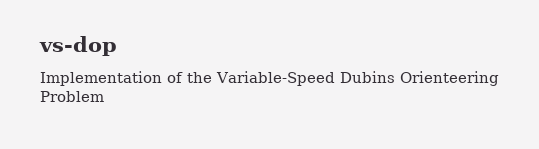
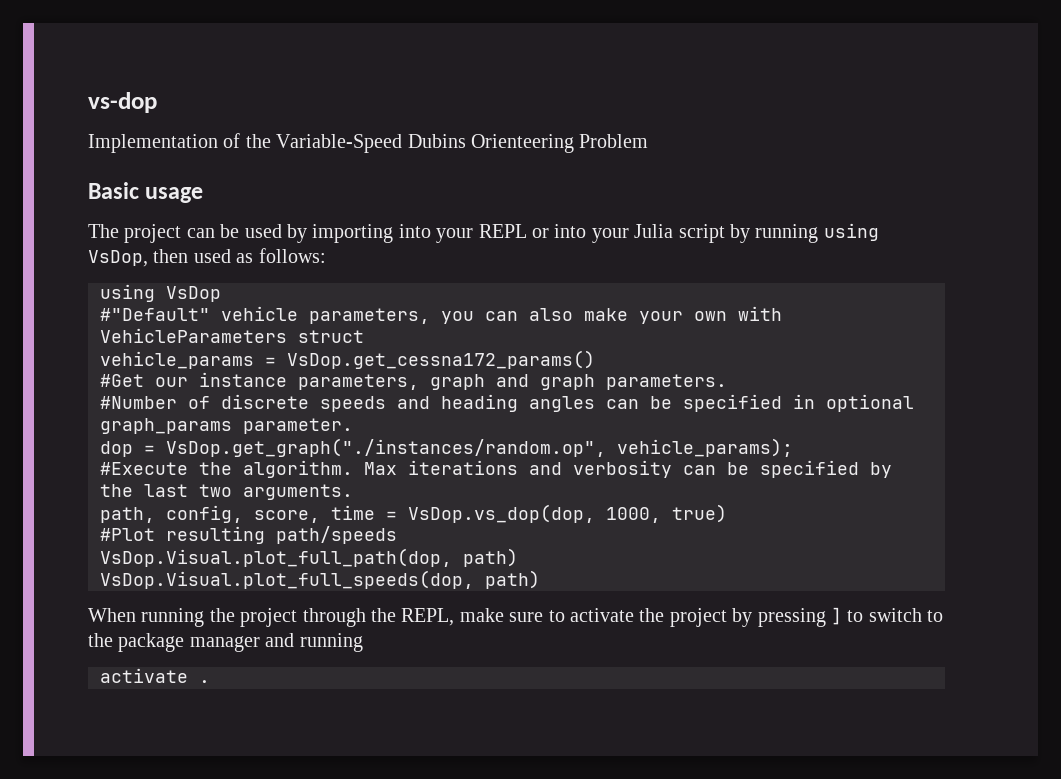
+ Basic usage
+ The project can be used by importing into your REPL or into your Julia script by running using VsDop, then used as follows:
+ using VsDop
+ #"Default" vehicle parameters, you can also make your own with VehicleParameters struct
+ vehicle_params = VsDop.get_cessna172_params()
+ #Get our instance parameters, graph and graph parameters.
+ #Number of discrete speeds and heading angles can be specified in optional graph_params parameter.
+ dop = VsDop.get_graph("./instances/random.op", vehicle_params);
+ #Execute the algorithm. Max iterations and verbosity can be specified by the last two arguments.
+ path, config, score, time = VsDop.vs_dop(dop, 1000, true)
+ #Plot resulting path/speeds
+ VsDop.Visual.plot_full_path(dop, path)
+ VsDop.Visual.plot_full_speeds(dop, path)
+ When running the project through the REPL, make sure to activate the project by pressing ] to switch to the package manager and running
+ activate .

